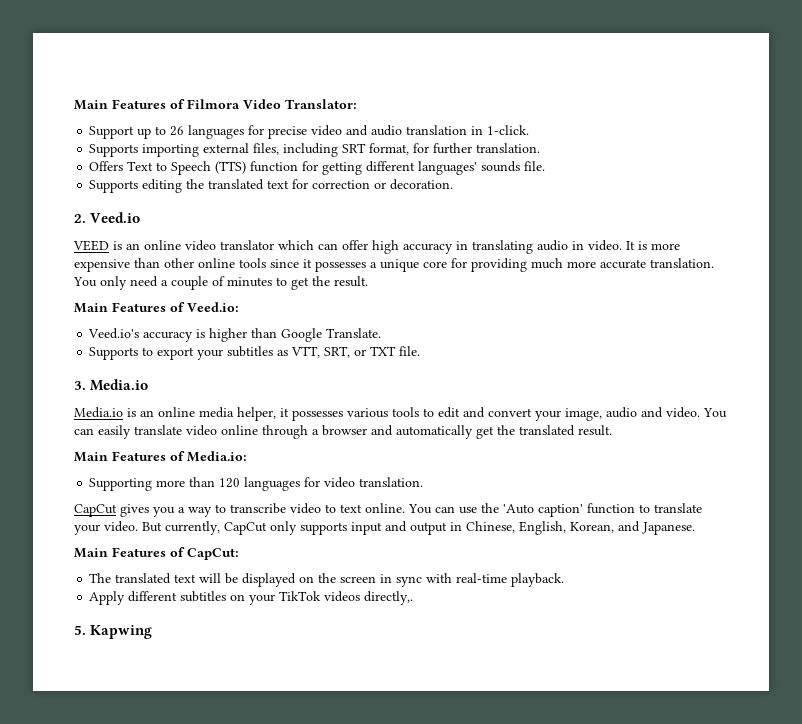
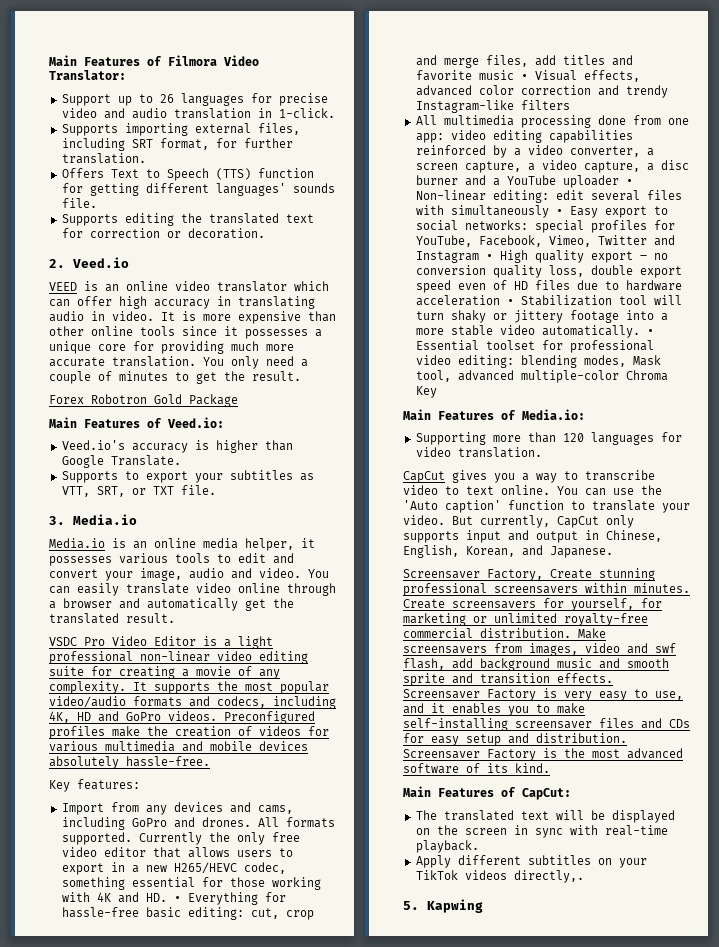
+ Forex Robotron Gold Package
+ VSDC Pro Video Editor is a light professional non-linear video editing suite for creating a movie of any complexity. It supports the most popular video/audio formats and codecs, including 4K, HD and GoPro videos. Preconfigured profiles make the creation of videos for various multimedia and mobile devices absolutely hassle-free.
+ Key features:
+ Import from any devices and cams, including GoPro and drones. All formats supported. Сurrently the only free video editor that allows users to export in a new H265/HEVC codec, something essential for those working with 4K and HD. • Everything for hassle-free basic editing: cut, crop and merge files, add titles and favorite music • Visual effects, advanced color correction and trendy Instagram-like filters
+ All multimedia processing done from one app: video editing capabilities reinforced by a video converter, a screen capture, a video capture, a disc burner and a YouTube uploader • Non-linear editing: edit several files with simultaneously • Easy export to social networks: special profiles for YouTube, Facebook, Vimeo, Twitter and Instagram • High quality export – no conversion quality loss, double export speed even of HD files due to hardware acceleration • Stabilization tool will turn shaky or jittery footage into a more stable video automatically. • Essential toolset for professional video editing: blending modes, Mask tool, advanced multiple-color Chroma Key
+ Screensaver Factory, Create stunning professional screensavers within minutes. Create screensavers for yourself, for marketing or unlimited royalty-free commercial distribution. Make screensavers from images, video and swf flash, add background music and smooth sprite and transition effects. Screensaver Factory is very easy to use, and it enables you to make self-installing screensaver files and CDs for easy setup and distribution. Screensaver Factory is the most advanced software of its kind.

